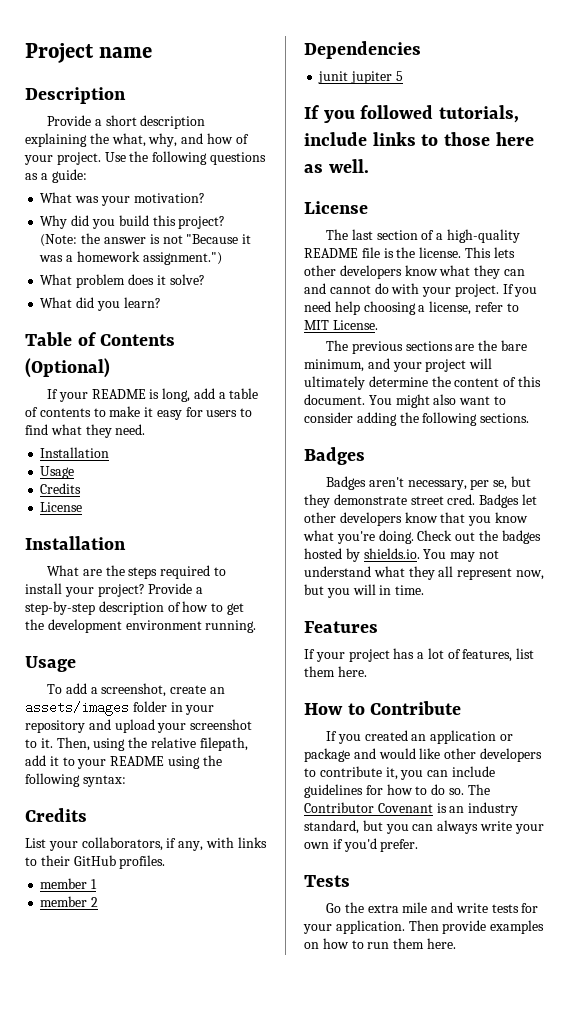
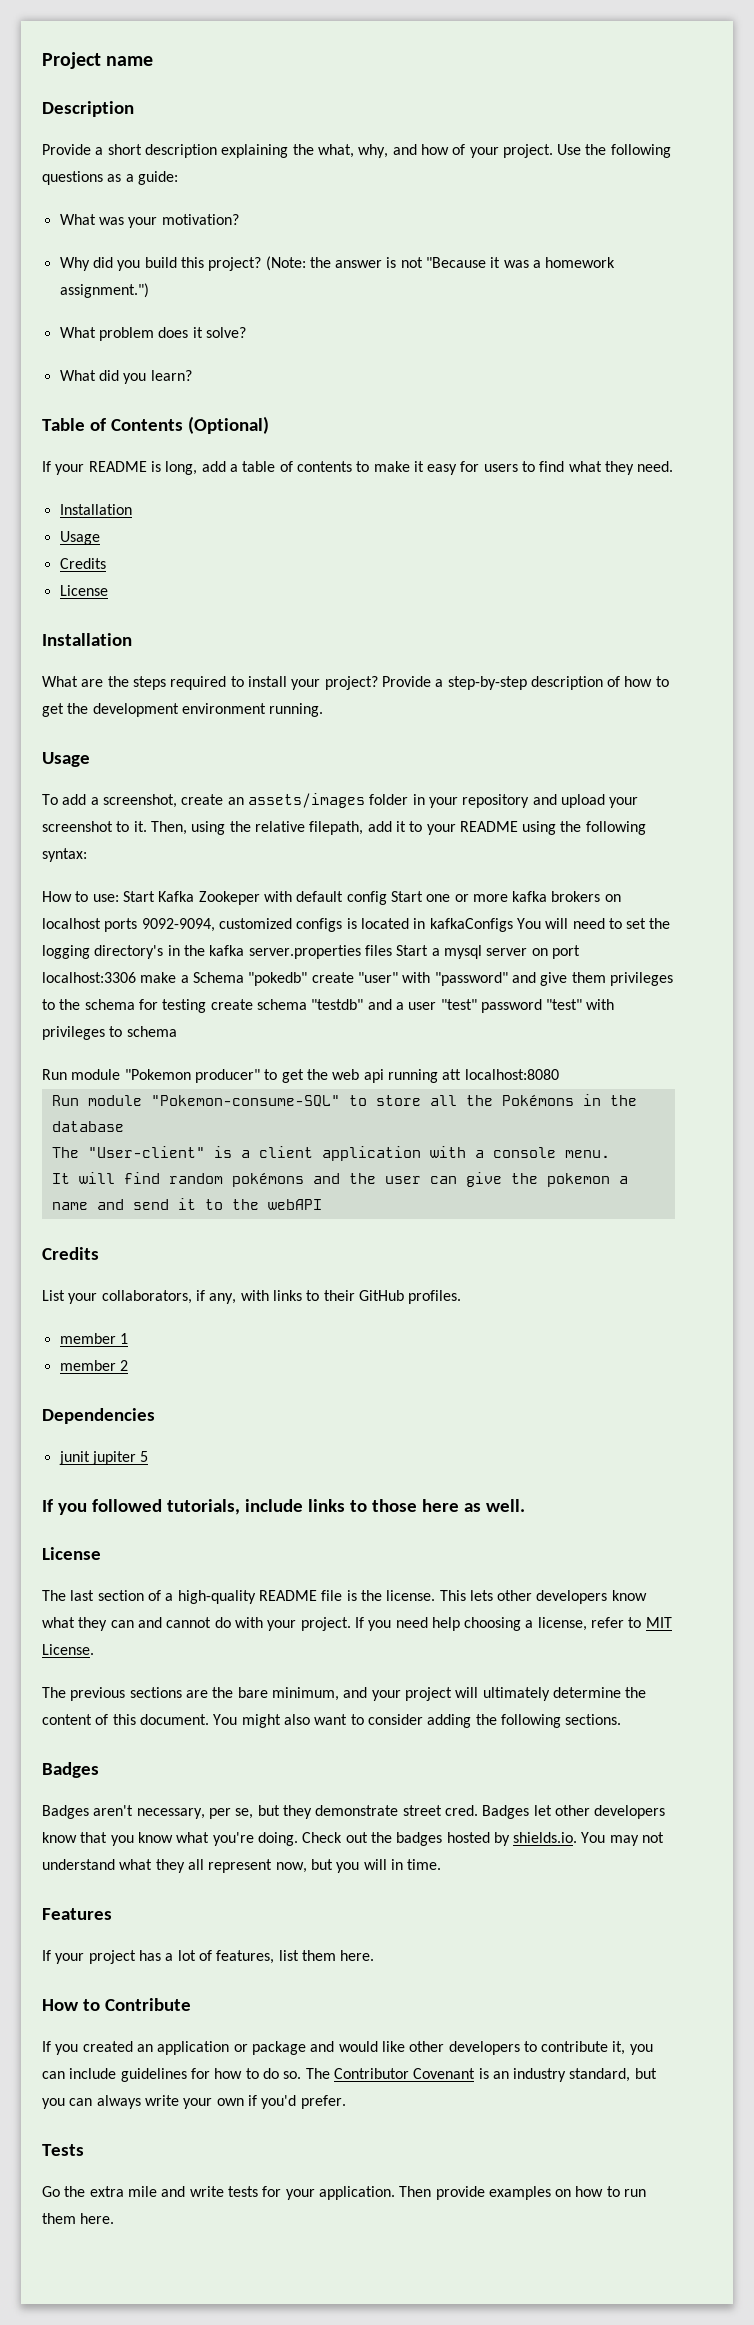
+ How to use: Start Kafka Zookeper with default config Start one or more kafka brokers on localhost ports 9092-9094, customized configs is located in kafkaConfigs You will need to set the logging directory's in the kafka server.properties files Start a mysql server on port localhost:3306 make a Schema "pokedb" create "user" with "password" and give them privileges to the schema for testing create schema "testdb" and a user "test" password "test" with privileges to schema
+ Run module "Pokemon producer" to get the web api running att localhost:8080
+ Run module "Pokemon-consume-SQL" to store all the Pokémons in the database
+ The "User-client" is a client application with a console menu.
+ It will find random pokémons and the user can give the pokemon a name and send it to the webAPI

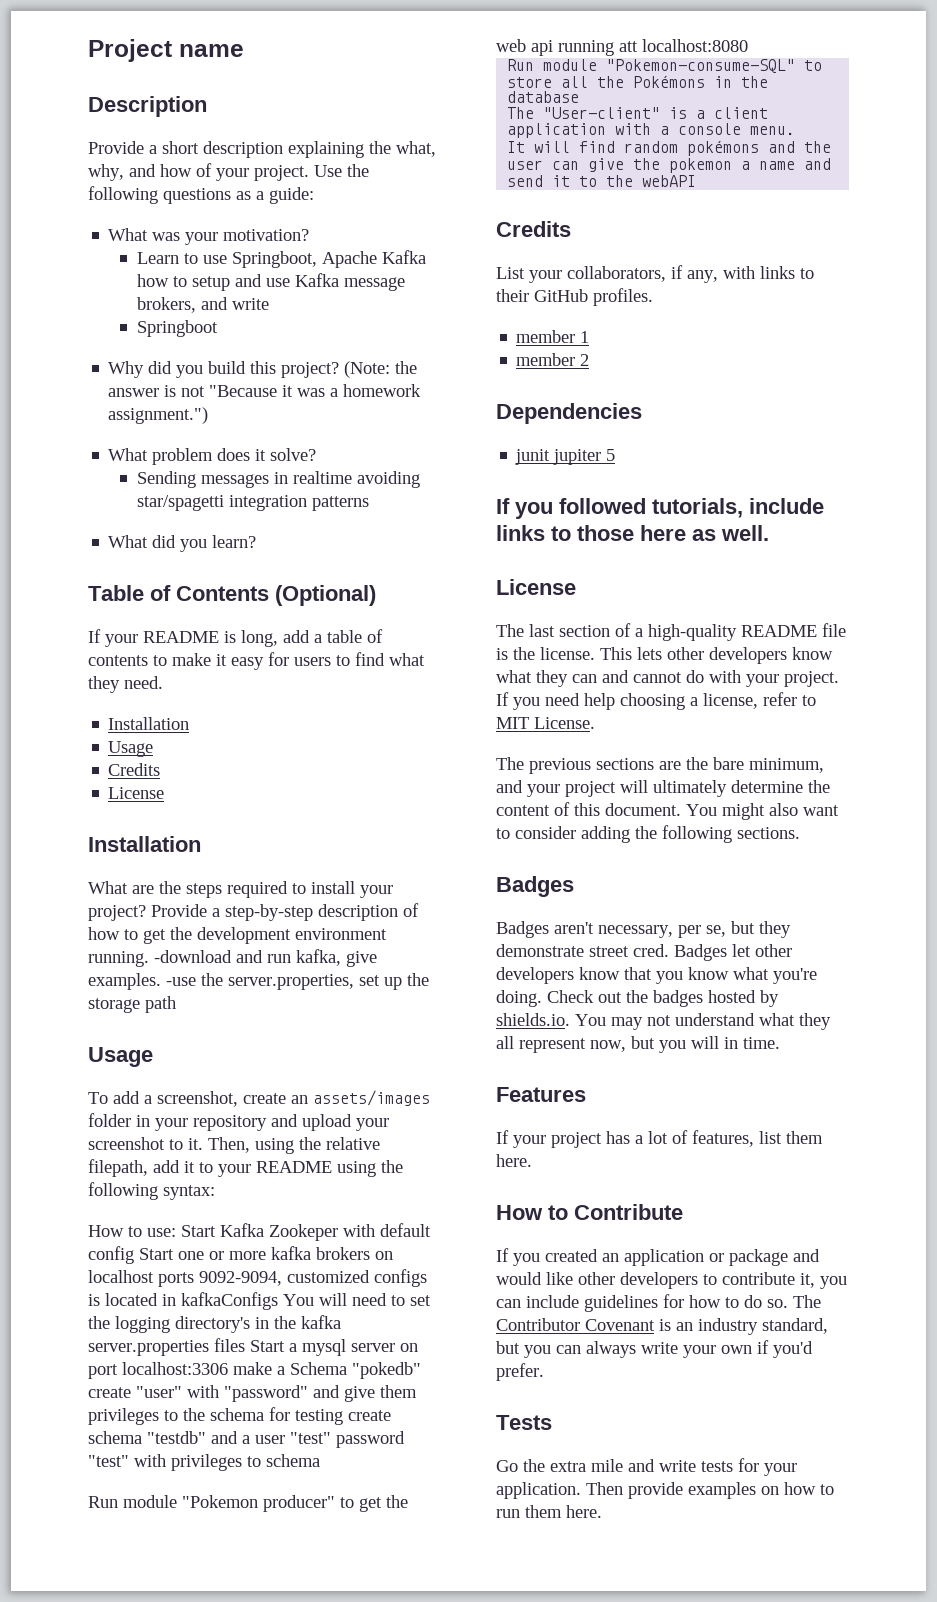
+ Learn to use Springboot, Apache Kafka how to setup and use Kafka message brokers, and write
+ Springboot
+ Sending messages in realtime avoiding star/spagetti integration patterns
+ -download and run kafka, give examples. -use the server.properties, set up the storage path

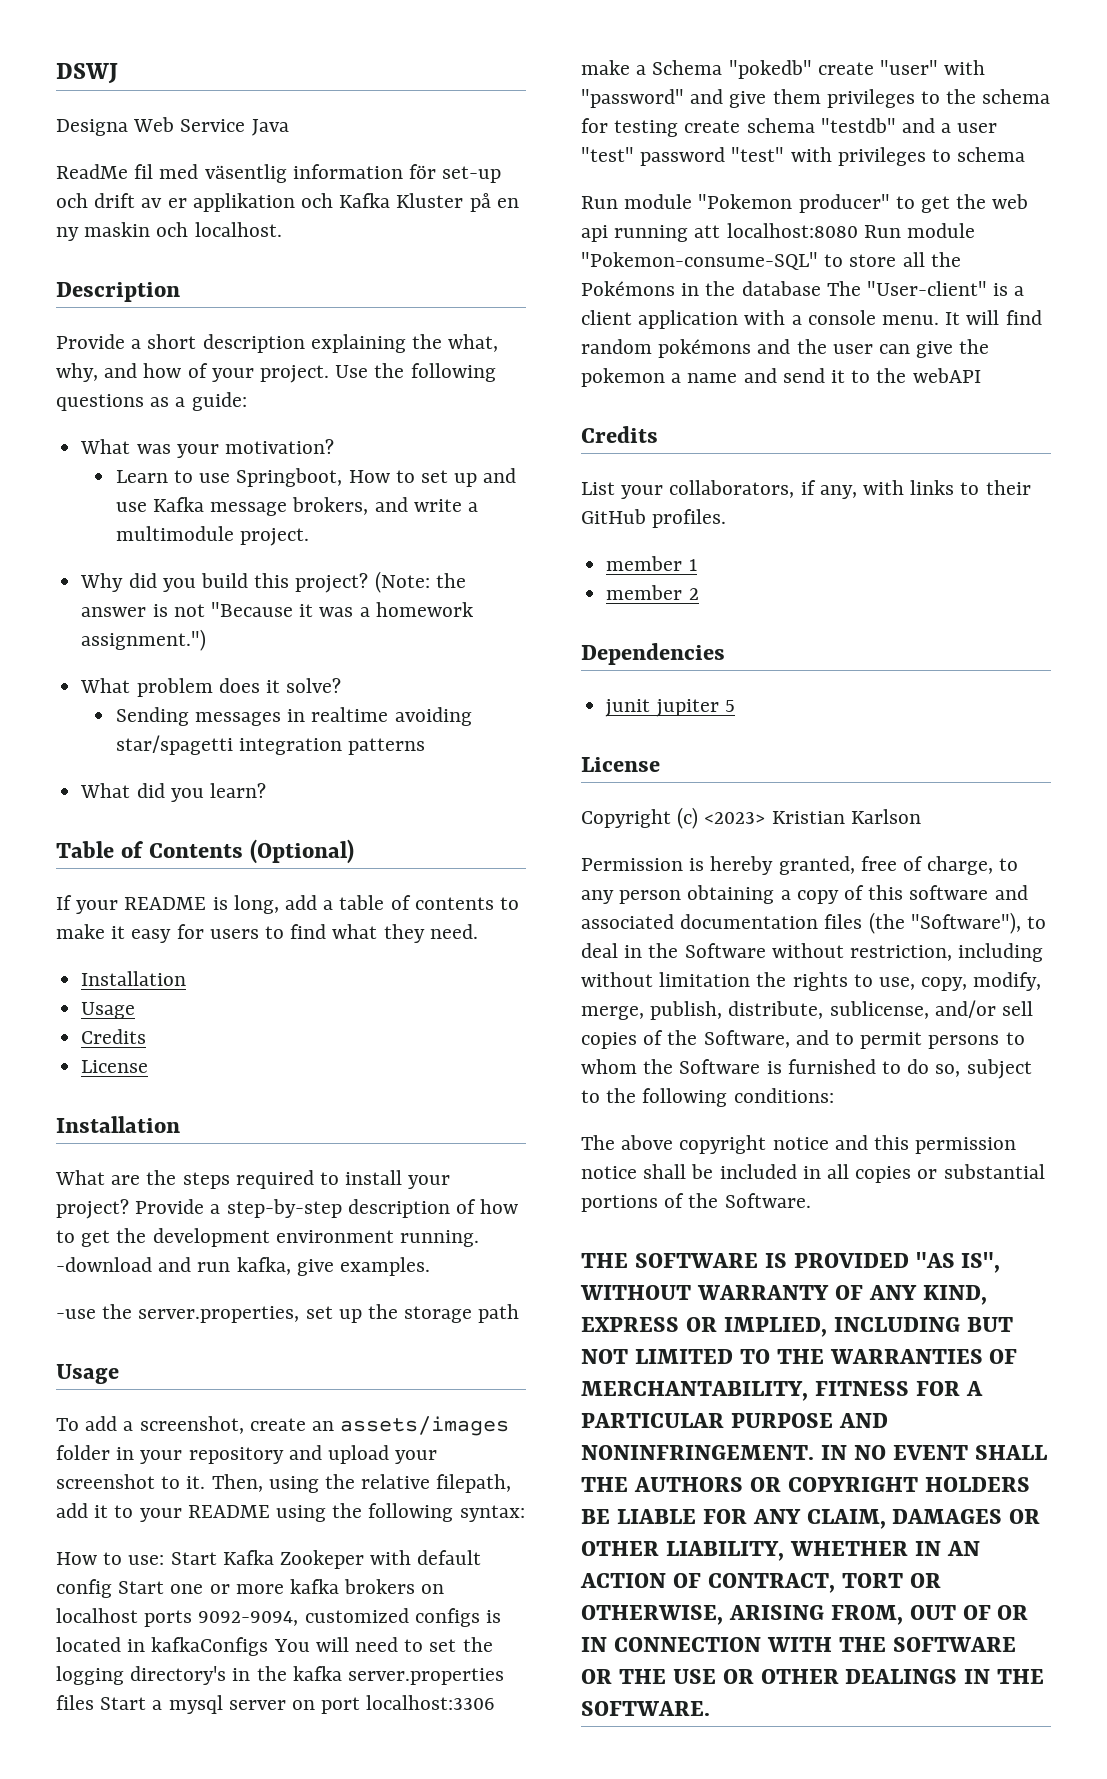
- Project name
+ DSWJ
+ Designa Web Service Java
+ ReadMe fil med väsentlig information för set-up och drift av er applikation och Kafka Kluster på en ny maskin och localhost.
- Learn to use Springboot, Apache Kafka how to setup and use Kafka message brokers, and write
- Springboot
+ Learn to use Springboot, How to set up and use Kafka message brokers, and write a multimodule project.
- -download and run kafka, give examples. -use the server.properties, set up the storage path
+ -download and run kafka, give examples.
+ -use the server.properties, set up the storage path
- Run module "Pokemon producer" to get the web api running att localhost:8080
- Run module "Pokemon-consume-SQL" to store all the Pokémons in the database
- The "User-client" is a client application with a console menu.
- It will find random pokémons and the user can give the pokemon a name and send it to the webAPI
+ Run module "Pokemon producer" to get the web api running att localhost:8080 Run module "Pokemon-consume-SQL" to store all the Pokémons in the database The "User-client" is a client application with a console menu. It will find random pokémons and the user can give the pokemon a name and send it to the webAPI
  junit jupiter 5
- If you followed tutorials, include links to those here as well.
  License
- The last section of a high-quality README file is the license. This lets other developers know what they can and cannot do with your project. If you need help choosing a license, refer to MIT License.
- The previous sections are the bare minimum, and your project will ultimately determine the content of this document. You might also want to consider adding the following sections.
- Badges
- Badges aren't necessary, per se, but they demonstrate street cred. Badges let other developers know that you know what you're doing. Check out the badges hosted by shields.io. You may not understand what they all represent now, but you will in time.
- Features
- If your project has a lot of features, list them here.
- How to Contribute
- If you created an application or package and would like other developers to contribute it, you can include guidelines for how to do so. The Contributor Covenant is an industry standard, but you can always write your own if you'd prefer.
- Tests
- Go the extra mile and write tests for your application. Then provide examples on how to run them here.
+ Copyright (c) <2023> Kristian Karlson
+ Permission is hereby granted, free of charge, to any person obtaining a copy of this software and associated documentation files (the "Software"), to deal in the Software without restriction, including without limitation the rights to use, copy, modify, merge, publish, distribute, sublicense, and/or sell copies of the Software, and to permit persons to whom the Software is furnished to do so, subject to the following conditions:
+ The above copyright notice and this permission notice shall be included in all copies or substantial portions of the Software.
+ THE SOFTWARE IS PROVIDED "AS IS", WITHOUT WARRANTY OF ANY KIND, EXPRESS OR IMPLIED, INCLUDING BUT NOT LIMITED TO THE WARRANTIES OF MERCHANTABILITY, FITNESS FOR A PARTICULAR PURPOSE AND NONINFRINGEMENT. IN NO EVENT SHALL THE AUTHORS OR COPYRIGHT HOLDERS BE LIABLE FOR ANY CLAIM, DAMAGES OR OTHER LIABILITY, WHETHER IN AN ACTION OF CONTRACT, TORT OR OTHERWISE, ARISING FROM, OUT OF OR IN CONNECTION WITH THE SOFTWARE OR THE USE OR OTHER DEALINGS IN THE SOFTWARE.

